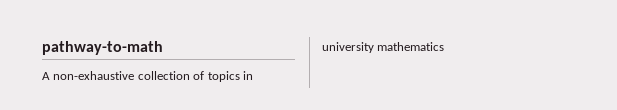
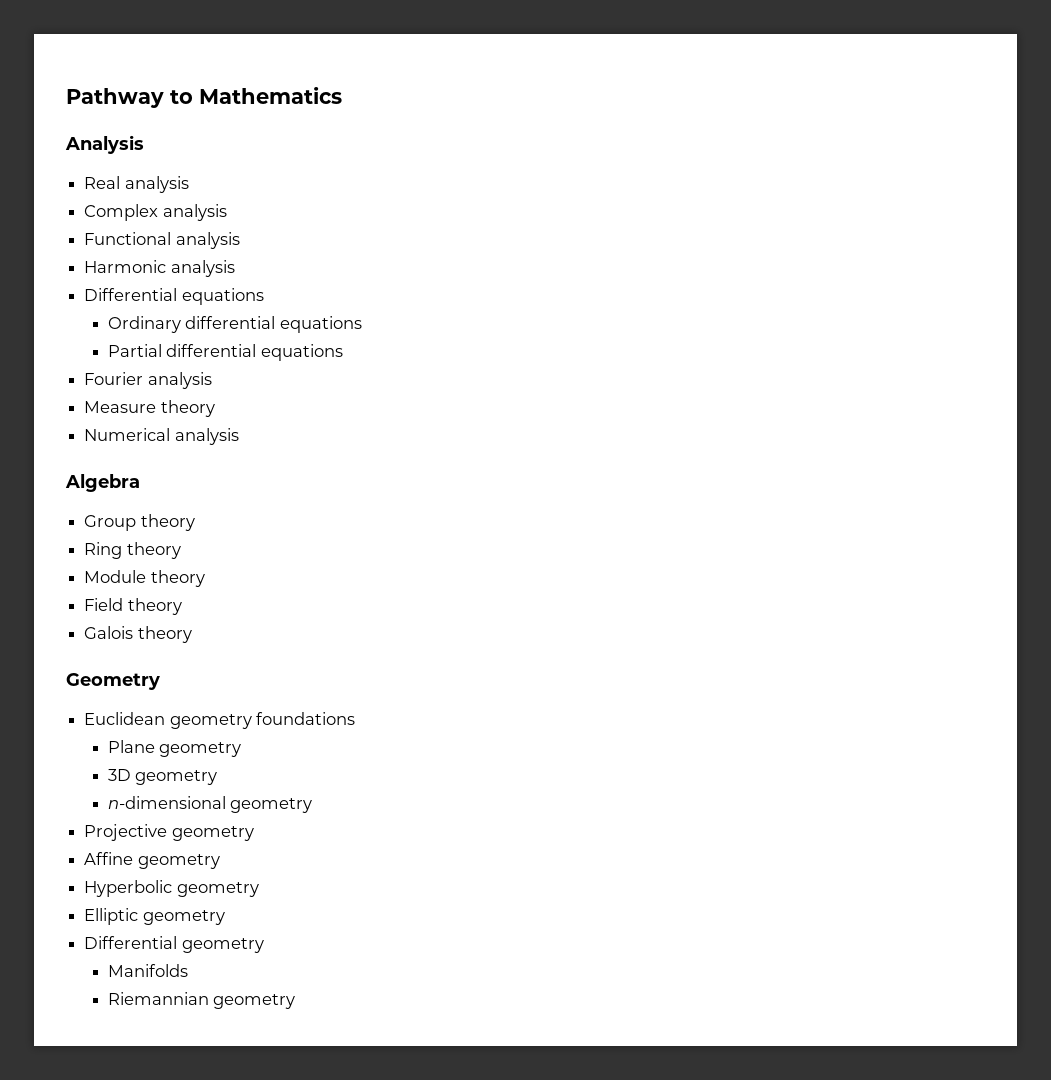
- pathway-to-math
- A non-exhaustive collection of topics in university mathematics
+ Pathway to Mathematics
+ Analysis
+ Real analysis
+ Complex analysis
+ Functional analysis
+ Harmonic analysis
+ Differential equations
+ Ordinary differential equations
+ Partial differential equations
+ Fourier analysis
+ Measure theory
+ Numerical analysis
+ Algebra
+ Group theory
+ Ring theory
+ Module theory
+ Field theory
+ Galois theory
+ Geometry
+ Euclidean geometry foundations
+ Plane geometry
+ 3D geometry
+ n-dimensional geometry
+ Projective geometry
+ Affine geometry
+ Hyperbolic geometry
+ Elliptic geometry
+ Differential geometry
+ Manifolds
+ Riemannian geometry

